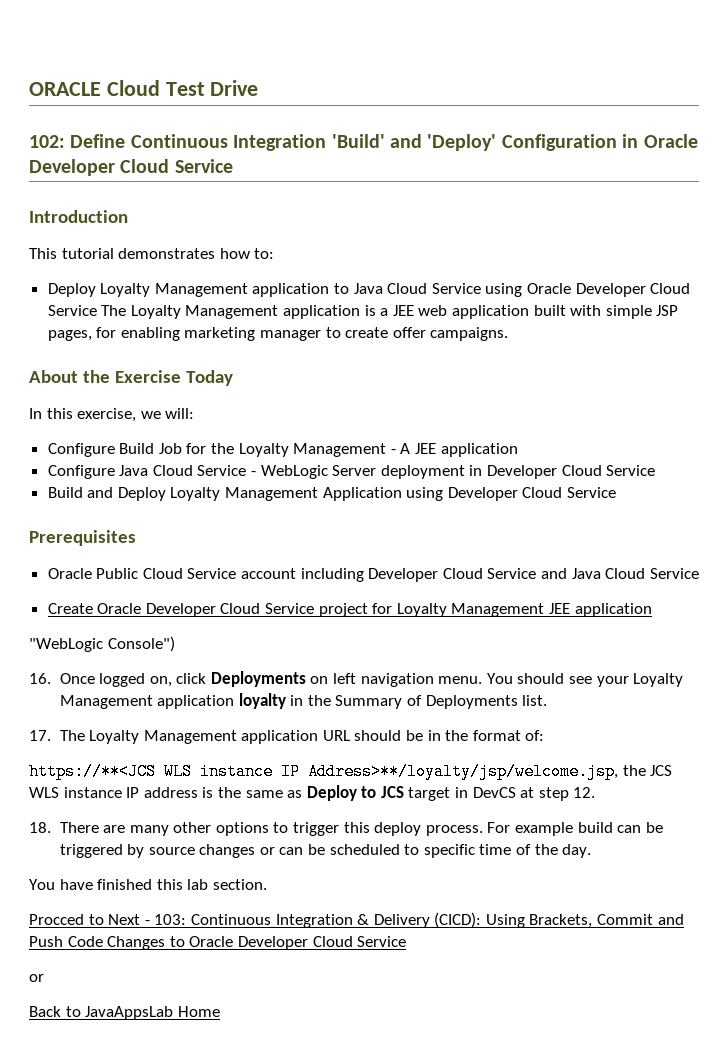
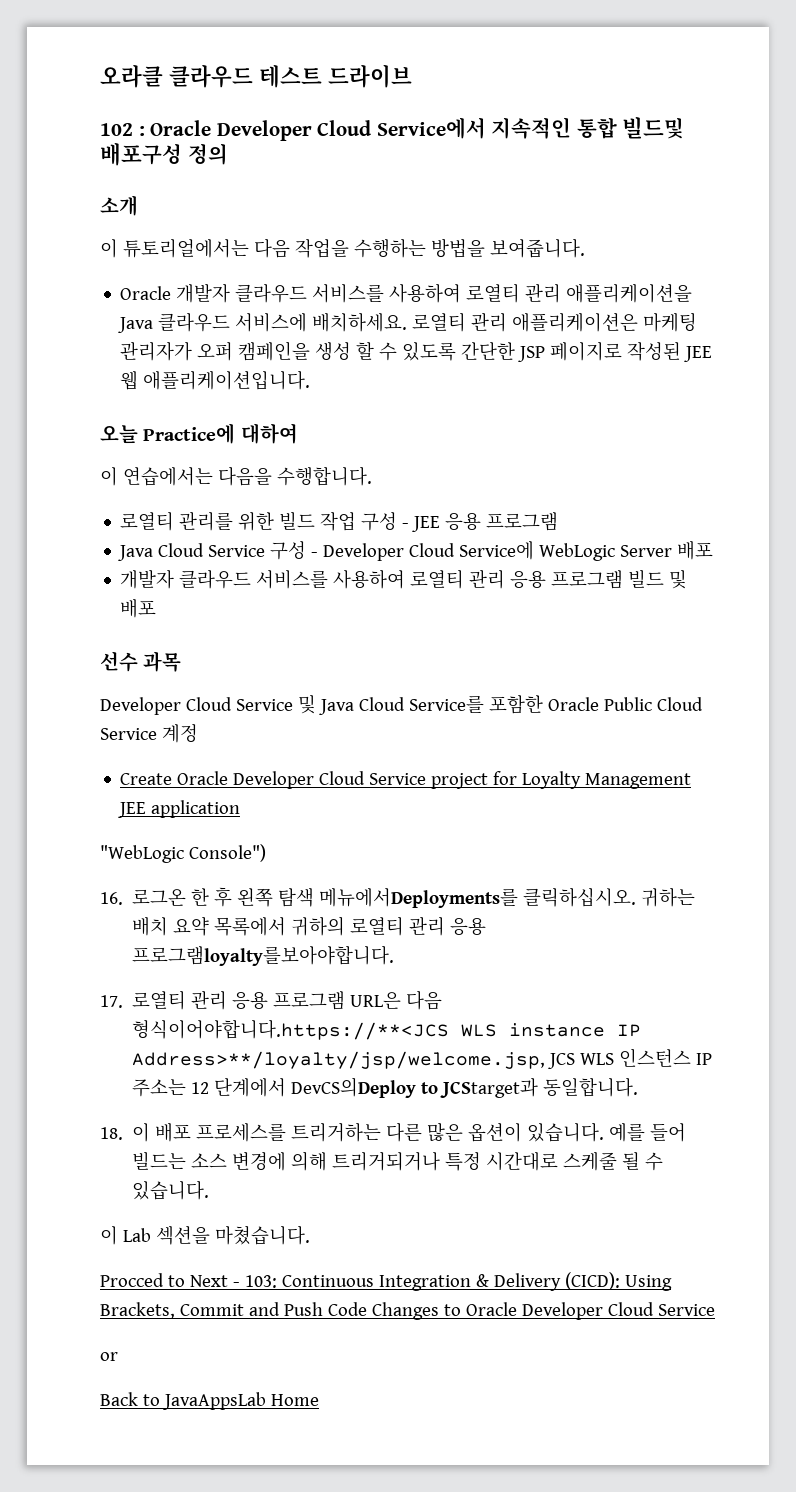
- ORACLE Cloud Test Drive
- 102: Define Continuous Integration 'Build' and 'Deploy' Configuration in Oracle Developer Cloud Service
- Introduction
- This tutorial demonstrates how to:
- Deploy Loyalty Management application to Java Cloud Service using Oracle Developer Cloud Service The Loyalty Management application is a JEE web application built with simple JSP pages, for enabling marketing manager to create offer campaigns.
- About the Exercise Today
- In this exercise, we will:
- Configure Build Job for the Loyalty Management - A JEE application
- Configure Java Cloud Service - WebLogic Server deployment in Developer Cloud Service
- Build and Deploy Loyalty Management Application using Developer Cloud Service
- Prerequisites
- Oracle Public Cloud Service account including Developer Cloud Service and Java Cloud Service
+ 오라클 클라우드 테스트 드라이브
+ 102 : Oracle Developer Cloud Service에서 지속적인 통합 빌드및 배포구성 정의
+ 소개
+ 이 튜토리얼에서는 다음 작업을 수행하는 방법을 보여줍니다.
+ Oracle 개발자 클라우드 서비스를 사용하여 로열티 관리 애플리케이션을 Java 클라우드 서비스에 배치하세요. 로열티 관리 애플리케이션은 마케팅 관리자가 오퍼 캠페인을 생성 할 수 있도록 간단한 JSP 페이지로 작성된 JEE 웹 애플리케이션입니다.
+ 오늘 Practice에 대하여
+ 이 연습에서는 다음을 수행합니다.
+ 로열티 관리를 위한 빌드 작업 구성 - JEE 응용 프로그램
+ Java Cloud Service 구성 - Developer Cloud Service에 WebLogic Server 배포
+ 개발자 클라우드 서비스를 사용하여 로열티 관리 응용 프로그램 빌드 및 배포
+ 선수 과목
+ Developer Cloud Service 및 Java Cloud Service를 포함한 Oracle Public Cloud Service 계정
- 16. Once logged on, click Deployments on left navigation menu. You should see your Loyalty Management application loyalty in the Summary of Deployments list.
- 17. The Loyalty Management application URL should be in the format of:
- https://**<JCS WLS instance IP Address>**/loyalty/jsp/welcome.jsp, the JCS WLS instance IP address is the same as Deploy to JCS target in DevCS at step 12.
- 18. There are many other options to trigger this deploy process. For example build can be triggered by source changes or can be scheduled to specific time of the day.
- You have finished this lab section.
+ 16. 로그온 한 후 왼쪽 탐색 메뉴에서Deployments를 클릭하십시오. 귀하는 배치 요약 목록에서 귀하의 로열티 관리 응용 프로그램loyalty를보아야합니다.
+ 17. 로열티 관리 응용 프로그램 URL은 다음 형식이어야합니다.https://**<JCS WLS instance IP Address>**/loyalty/jsp/welcome.jsp, JCS WLS 인스턴스 IP 주소는 12 단계에서 DevCS의Deploy to JCStarget과 동일합니다.
+ 18. 이 배포 프로세스를 트리거하는 다른 많은 옵션이 있습니다. 예를 들어 빌드는 소스 변경에 의해 트리거되거나 특정 시간대로 스케줄 될 수 있습니다.
+ 이 Lab 섹션을 마쳤습니다.

